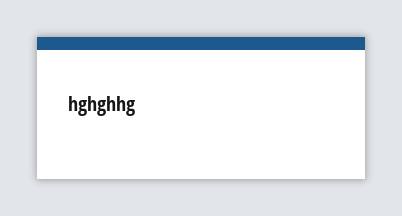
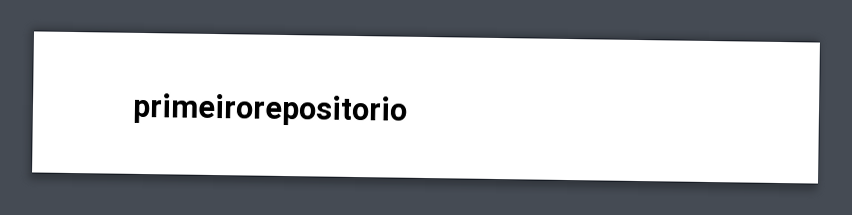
- hghghhg
+ primeirorepositorio

